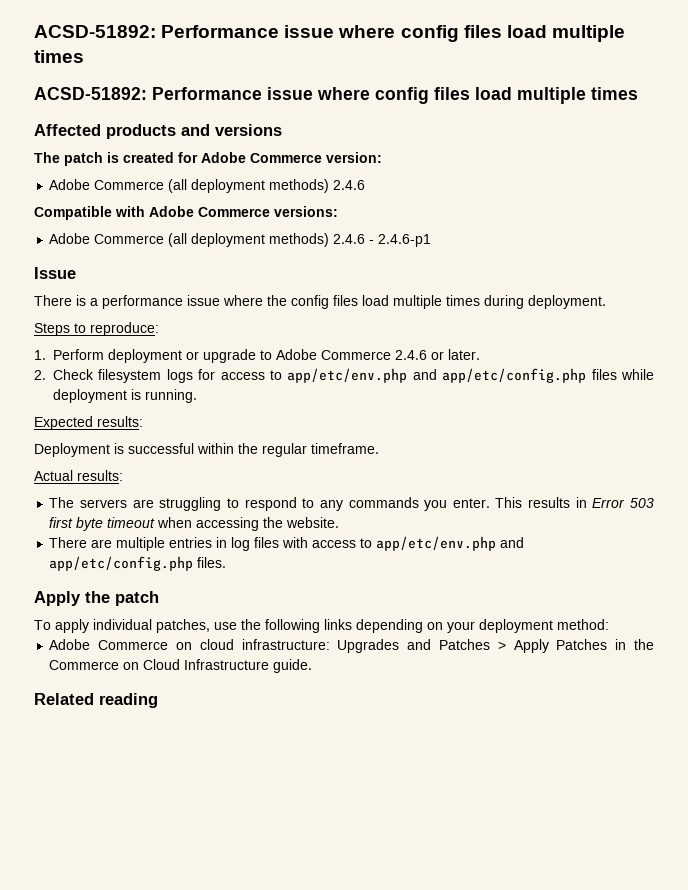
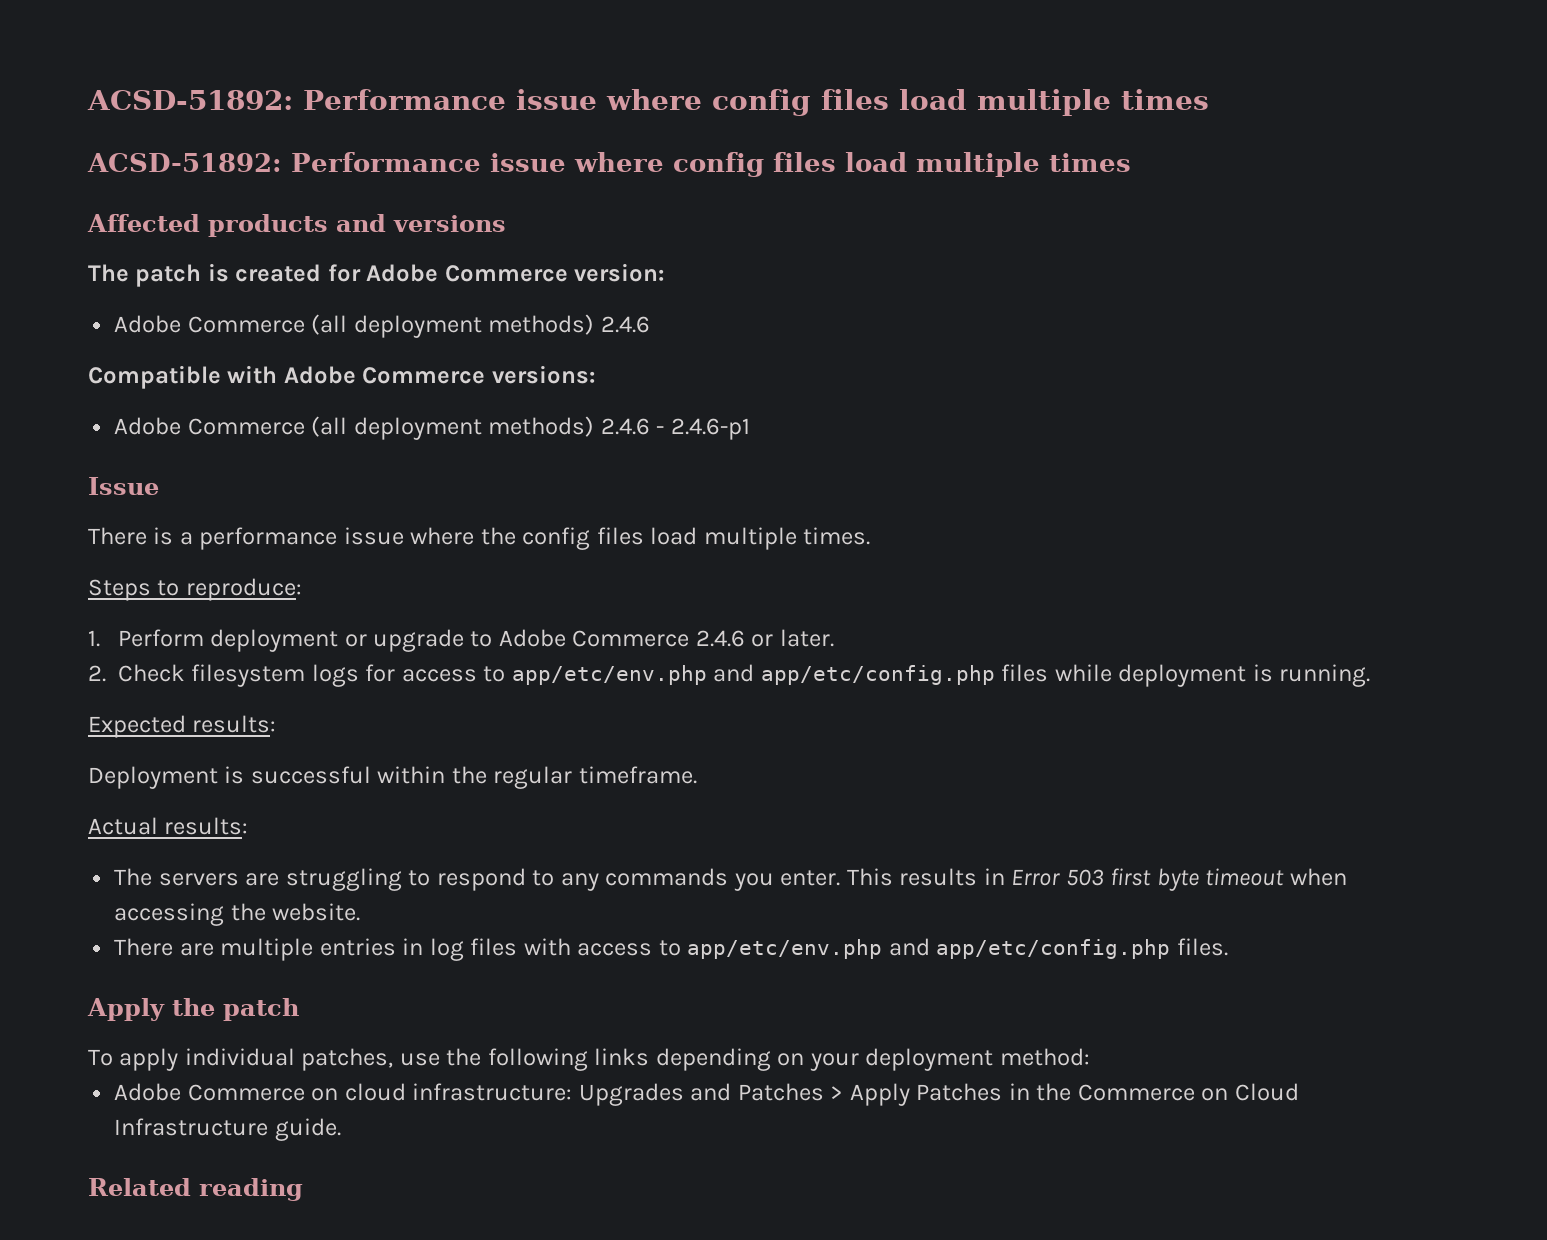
- There is a performance issue where the config files load multiple times during deployment.
+ There is a performance issue where the config files load multiple times.

